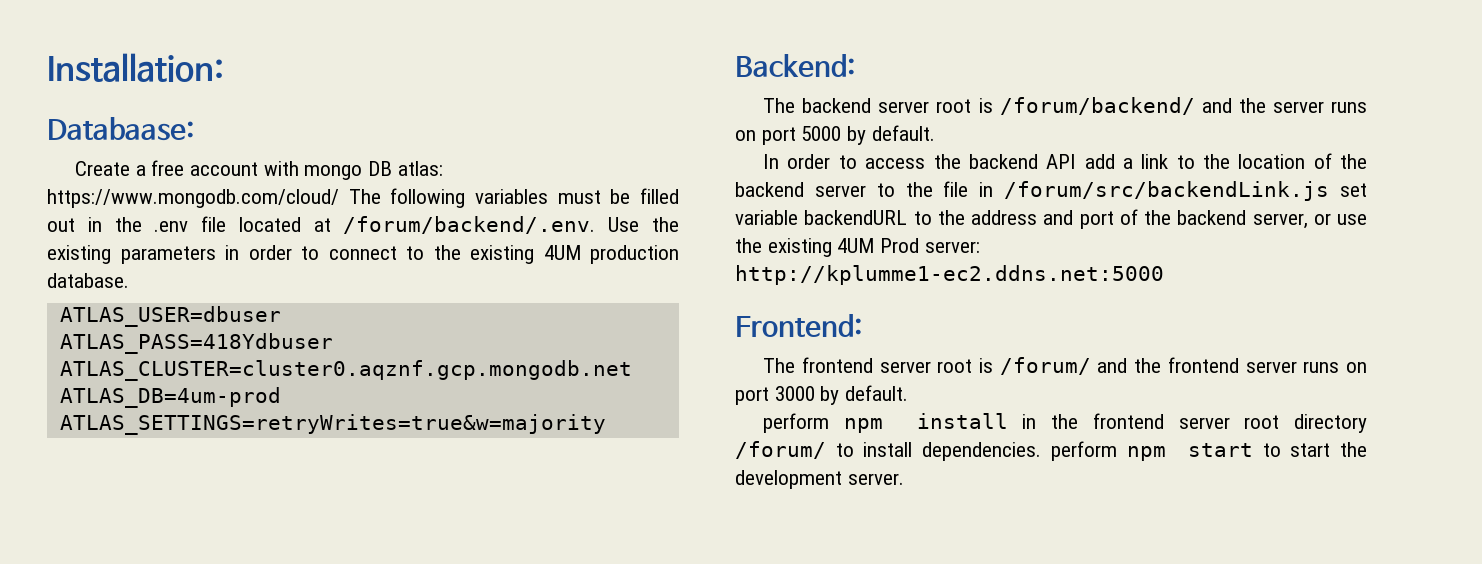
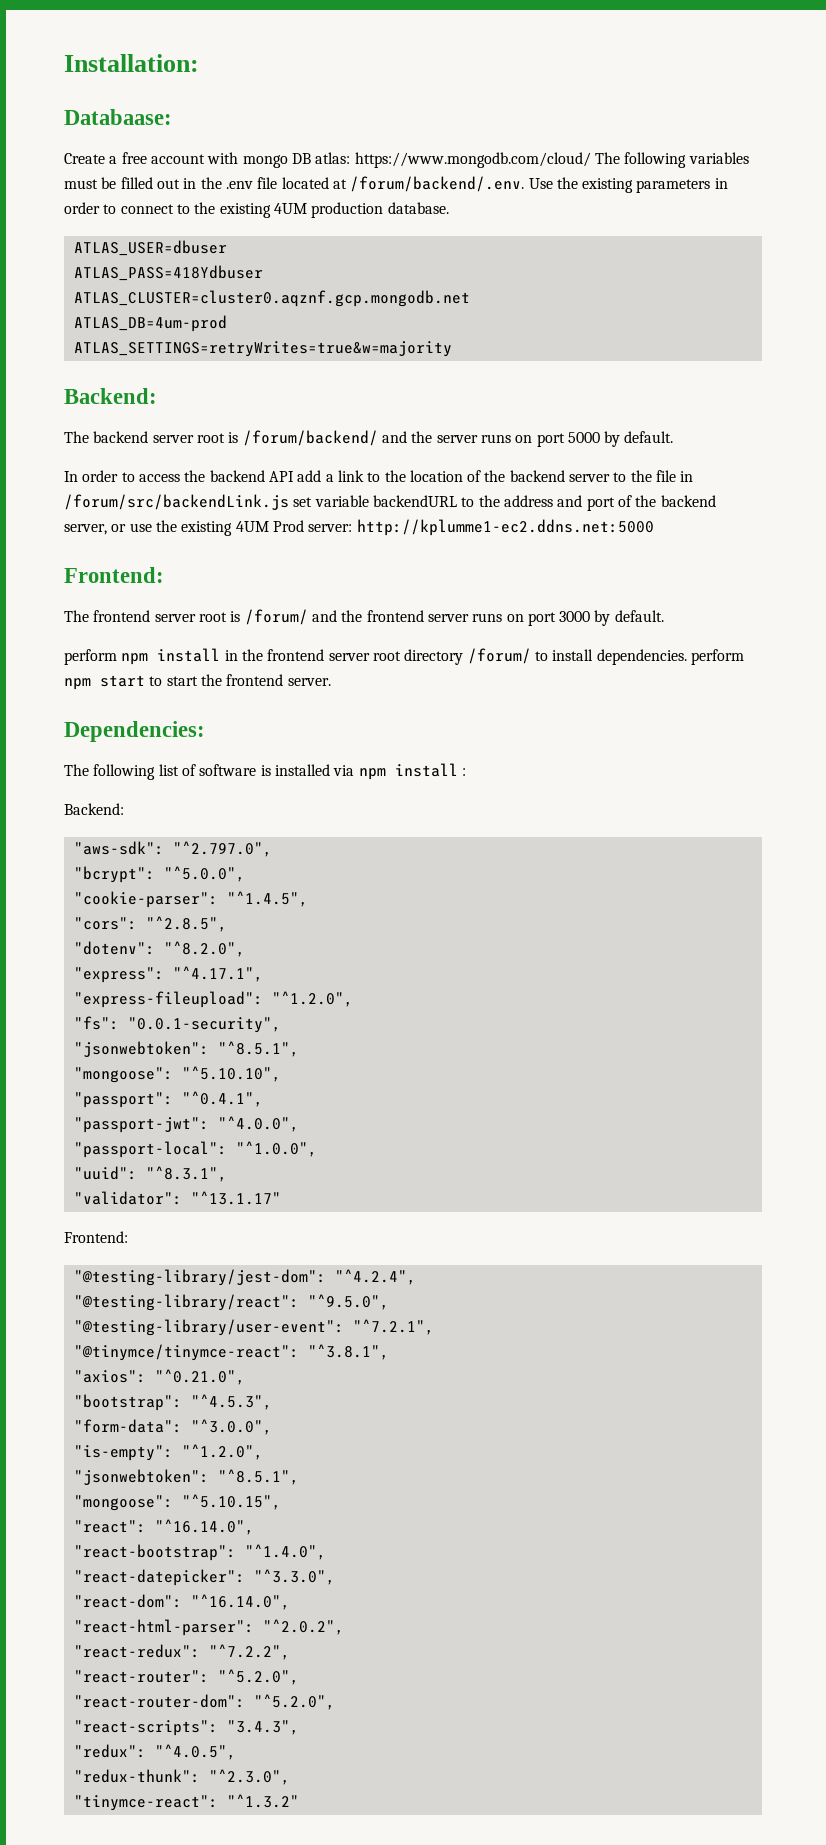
- perform npm install in the frontend server root directory /forum/ to install dependencies. perform npm start to start the development server.
+ perform npm install in the frontend server root directory /forum/ to install dependencies. perform npm start to start the frontend server.
+ Dependencies:
+ The following list of software is installed via npm install :
+ Backend:
+ "aws-sdk": "^2.797.0",
+ "bcrypt": "^5.0.0",
+ "cookie-parser": "^1.4.5",
+ "cors": "^2.8.5",
+ "dotenv": "^8.2.0",
+ "express": "^4.17.1",
+ "express-fileupload": "^1.2.0",
+ "fs": "0.0.1-security",
+ "jsonwebtoken": "^8.5.1",
+ "mongoose": "^5.10.10",
+ "passport": "^0.4.1",
+ "passport-jwt": "^4.0.0",
+ "passport-local": "^1.0.0",
+ "uuid": "^8.3.1",
+ "validator": "^13.1.17"
+ Frontend:
+ "@testing-library/jest-dom": "^4.2.4",
+ "@testing-library/react": "^9.5.0",
+ "@testing-library/user-event": "^7.2.1",
+ "@tinymce/tinymce-react": "^3.8.1",
+ "axios": "^0.21.0",
+ "bootstrap": "^4.5.3",
+ "form-data": "^3.0.0",
+ "is-empty": "^1.2.0",
+ "jsonwebtoken": "^8.5.1",
+ "mongoose": "^5.10.15",
+ "react": "^16.14.0",
+ "react-bootstrap": "^1.4.0",
+ "react-datepicker": "^3.3.0",
+ "react-dom": "^16.14.0",
+ "react-html-parser": "^2.0.2",
+ "react-redux": "^7.2.2",
+ "react-router": "^5.2.0",
+ "react-router-dom": "^5.2.0",
+ "react-scripts": "3.4.3",
+ "redux": "^4.0.5",
+ "redux-thunk": "^2.3.0",
+ "tinymce-react": "^1.3.2"

